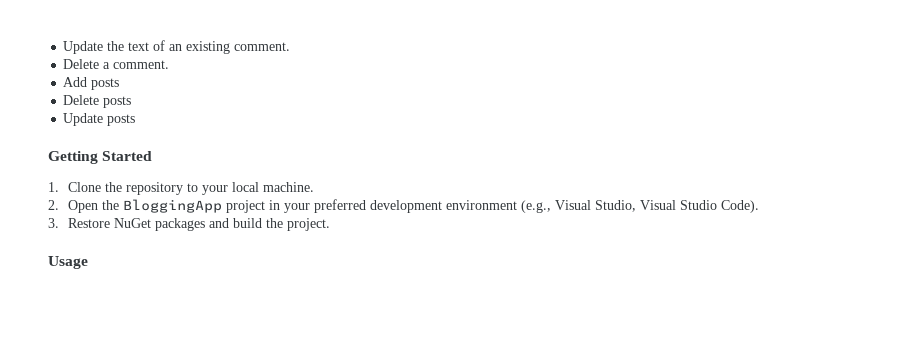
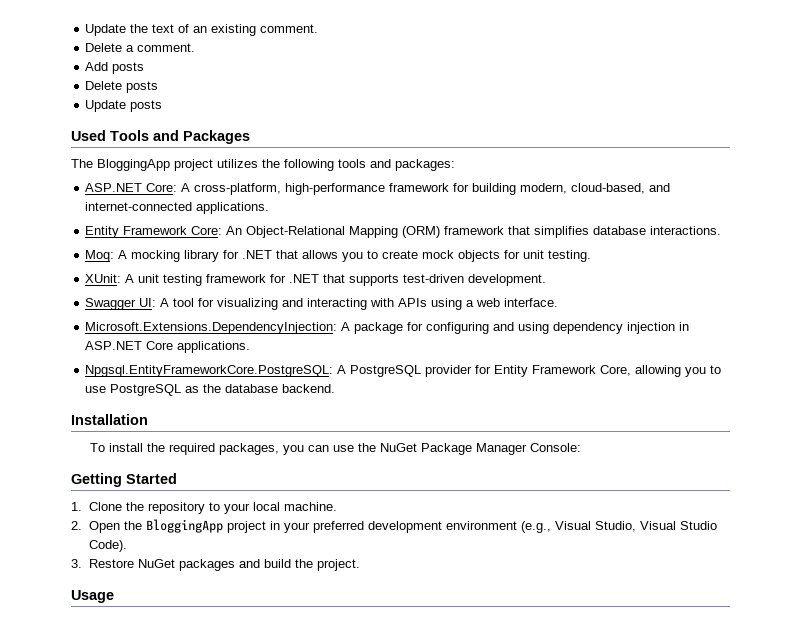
+ Used Tools and Packages
+ The BloggingApp project utilizes the following tools and packages:
+ ASP.NET Core: A cross-platform, high-performance framework for building modern, cloud-based, and internet-connected applications.
+ Entity Framework Core: An Object-Relational Mapping (ORM) framework that simplifies database interactions.
+ Moq: A mocking library for .NET that allows you to create mock objects for unit testing.
+ XUnit: A unit testing framework for .NET that supports test-driven development.
+ Swagger UI: A tool for visualizing and interacting with APIs using a web interface.
+ Microsoft.Extensions.DependencyInjection: A package for configuring and using dependency injection in ASP.NET Core applications.
+ Npgsql.EntityFrameworkCore.PostgreSQL: A PostgreSQL provider for Entity Framework Core, allowing you to use PostgreSQL as the database backend.
+ Installation
+ To install the required packages, you can use the NuGet Package Manager Console:

